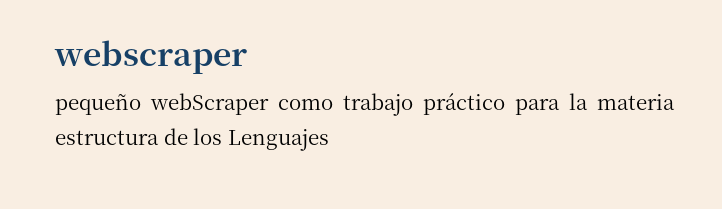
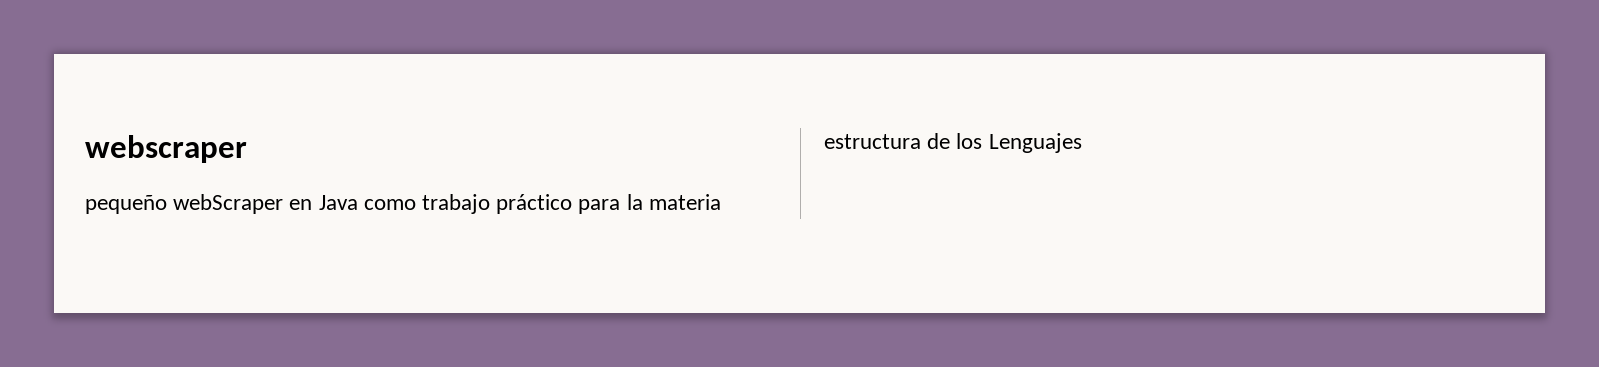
- pequeño webScraper como trabajo práctico para la materia estructura de los Lenguajes
+ pequeño webScraper en Java como trabajo práctico para la materia estructura de los Lenguajes

